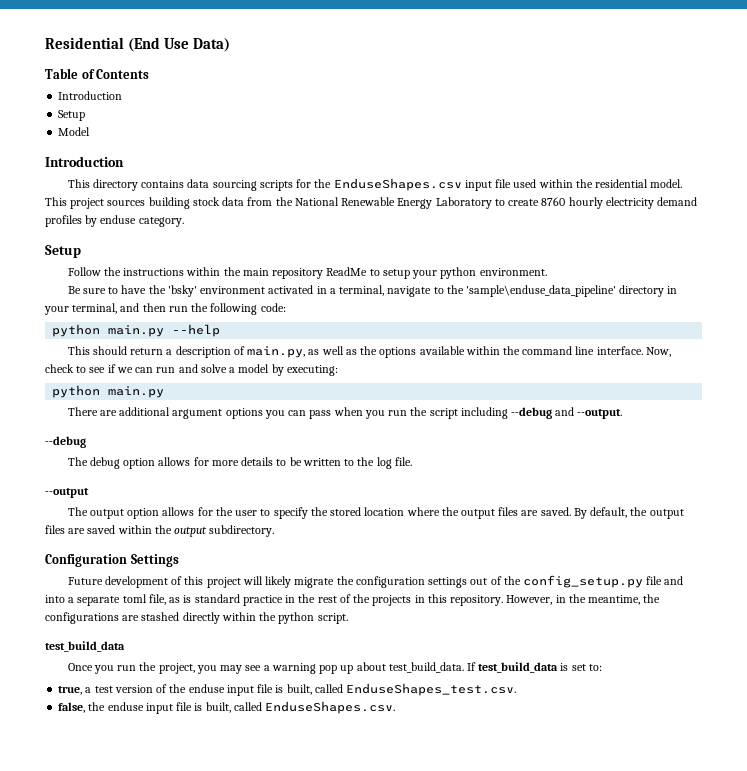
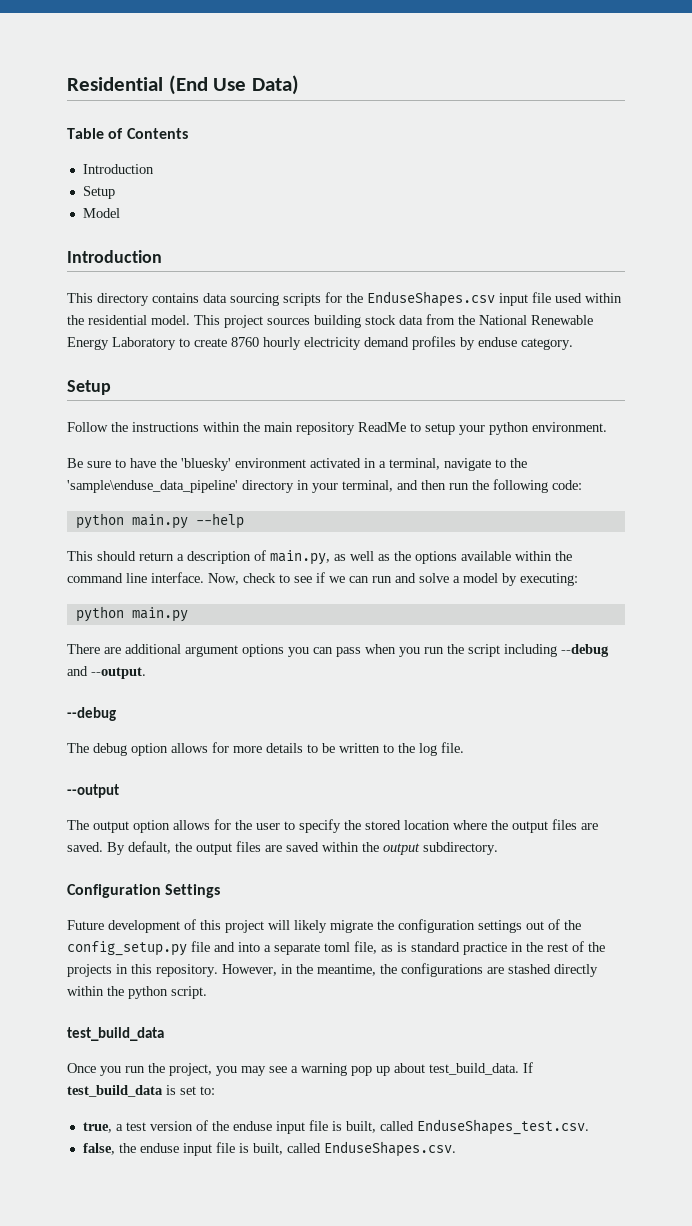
- Be sure to have the 'bsky' environment activated in a terminal, navigate to the 'sample\enduse_data_pipeline' directory in your terminal, and then run the following code:
+ Be sure to have the 'bluesky' environment activated in a terminal, navigate to the 'sample\enduse_data_pipeline' directory in your terminal, and then run the following code:

